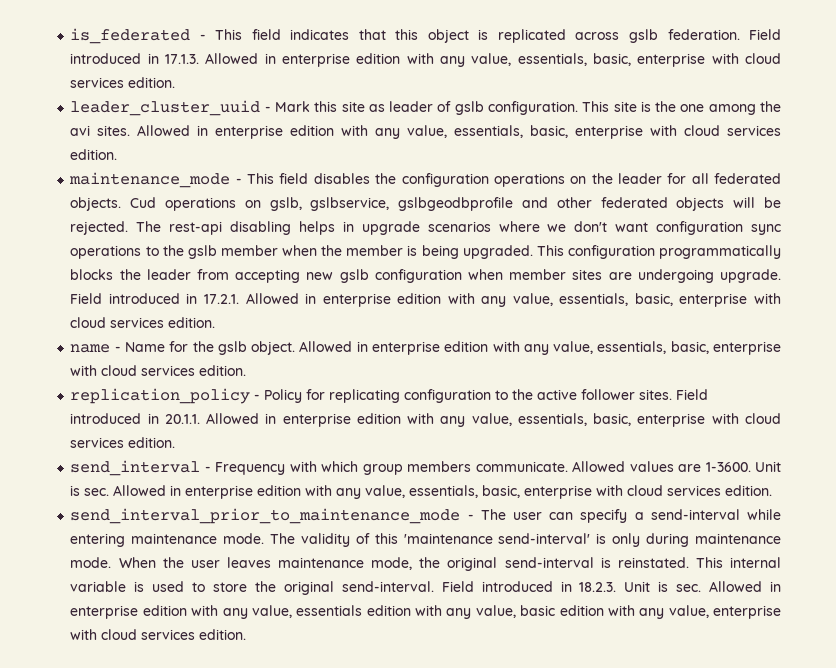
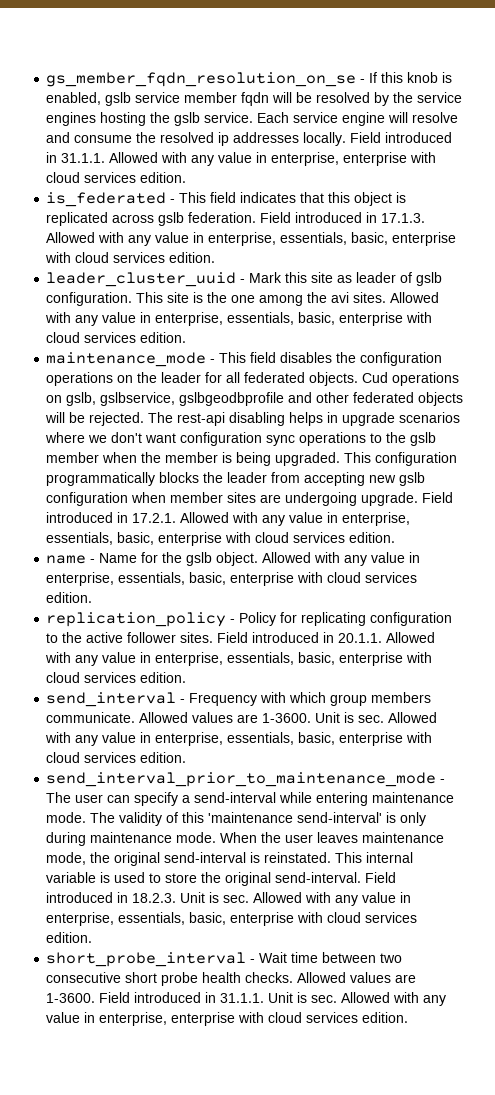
+ gs_member_fqdn_resolution_on_se - If this knob is enabled, gslb service member fqdn will be resolved by the service engines hosting the gslb service. Each service engine will resolve and consume the resolved ip addresses locally. Field introduced in 31.1.1. Allowed with any value in enterprise, enterprise with cloud services edition.
- Field introduced in 17.1.3. Allowed in enterprise edition with any value, essentials, basic, enterprise with cloud services edition.
+ Field introduced in 17.1.3. Allowed with any value in enterprise, essentials, basic, enterprise with cloud services edition.
- This site is the one among the avi sites. Allowed in enterprise edition with any value, essentials, basic, enterprise with cloud services edition.
+ This site is the one among the avi sites. Allowed with any value in enterprise, essentials, basic, enterprise with cloud services edition.
- Field introduced in 17.2.1. Allowed in enterprise edition with any value, essentials, basic, enterprise with cloud services edition.
+ Field introduced in 17.2.1. Allowed with any value in enterprise, essentials, basic, enterprise with cloud services edition.
- name - Name for the gslb object. Allowed in enterprise edition with any value, essentials, basic, enterprise with cloud services edition.
+ name - Name for the gslb object. Allowed with any value in enterprise, essentials, basic, enterprise with cloud services edition.
- Field introduced in 20.1.1. Allowed in enterprise edition with any value, essentials, basic, enterprise with cloud services edition.
+ Field introduced in 20.1.1. Allowed with any value in enterprise, essentials, basic, enterprise with cloud services edition.
- Allowed values are 1-3600. Unit is sec. Allowed in enterprise edition with any value, essentials, basic, enterprise with cloud services edition.
+ Allowed values are 1-3600. Unit is sec. Allowed with any value in enterprise, essentials, basic, enterprise with cloud services edition.
- Field introduced in 18.2.3. Unit is sec. Allowed in enterprise edition with any value, essentials edition with any value, basic edition with any value, enterprise with cloud services edition.
+ Field introduced in 18.2.3. Unit is sec. Allowed with any value in enterprise, essentials, basic, enterprise with cloud services edition.
+ short_probe_interval - Wait time between two consecutive short probe health checks. Allowed values are 1-3600. Field introduced in 31.1.1. Unit is sec. Allowed with any value in enterprise, enterprise with cloud services edition.

